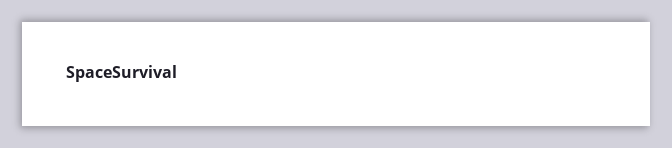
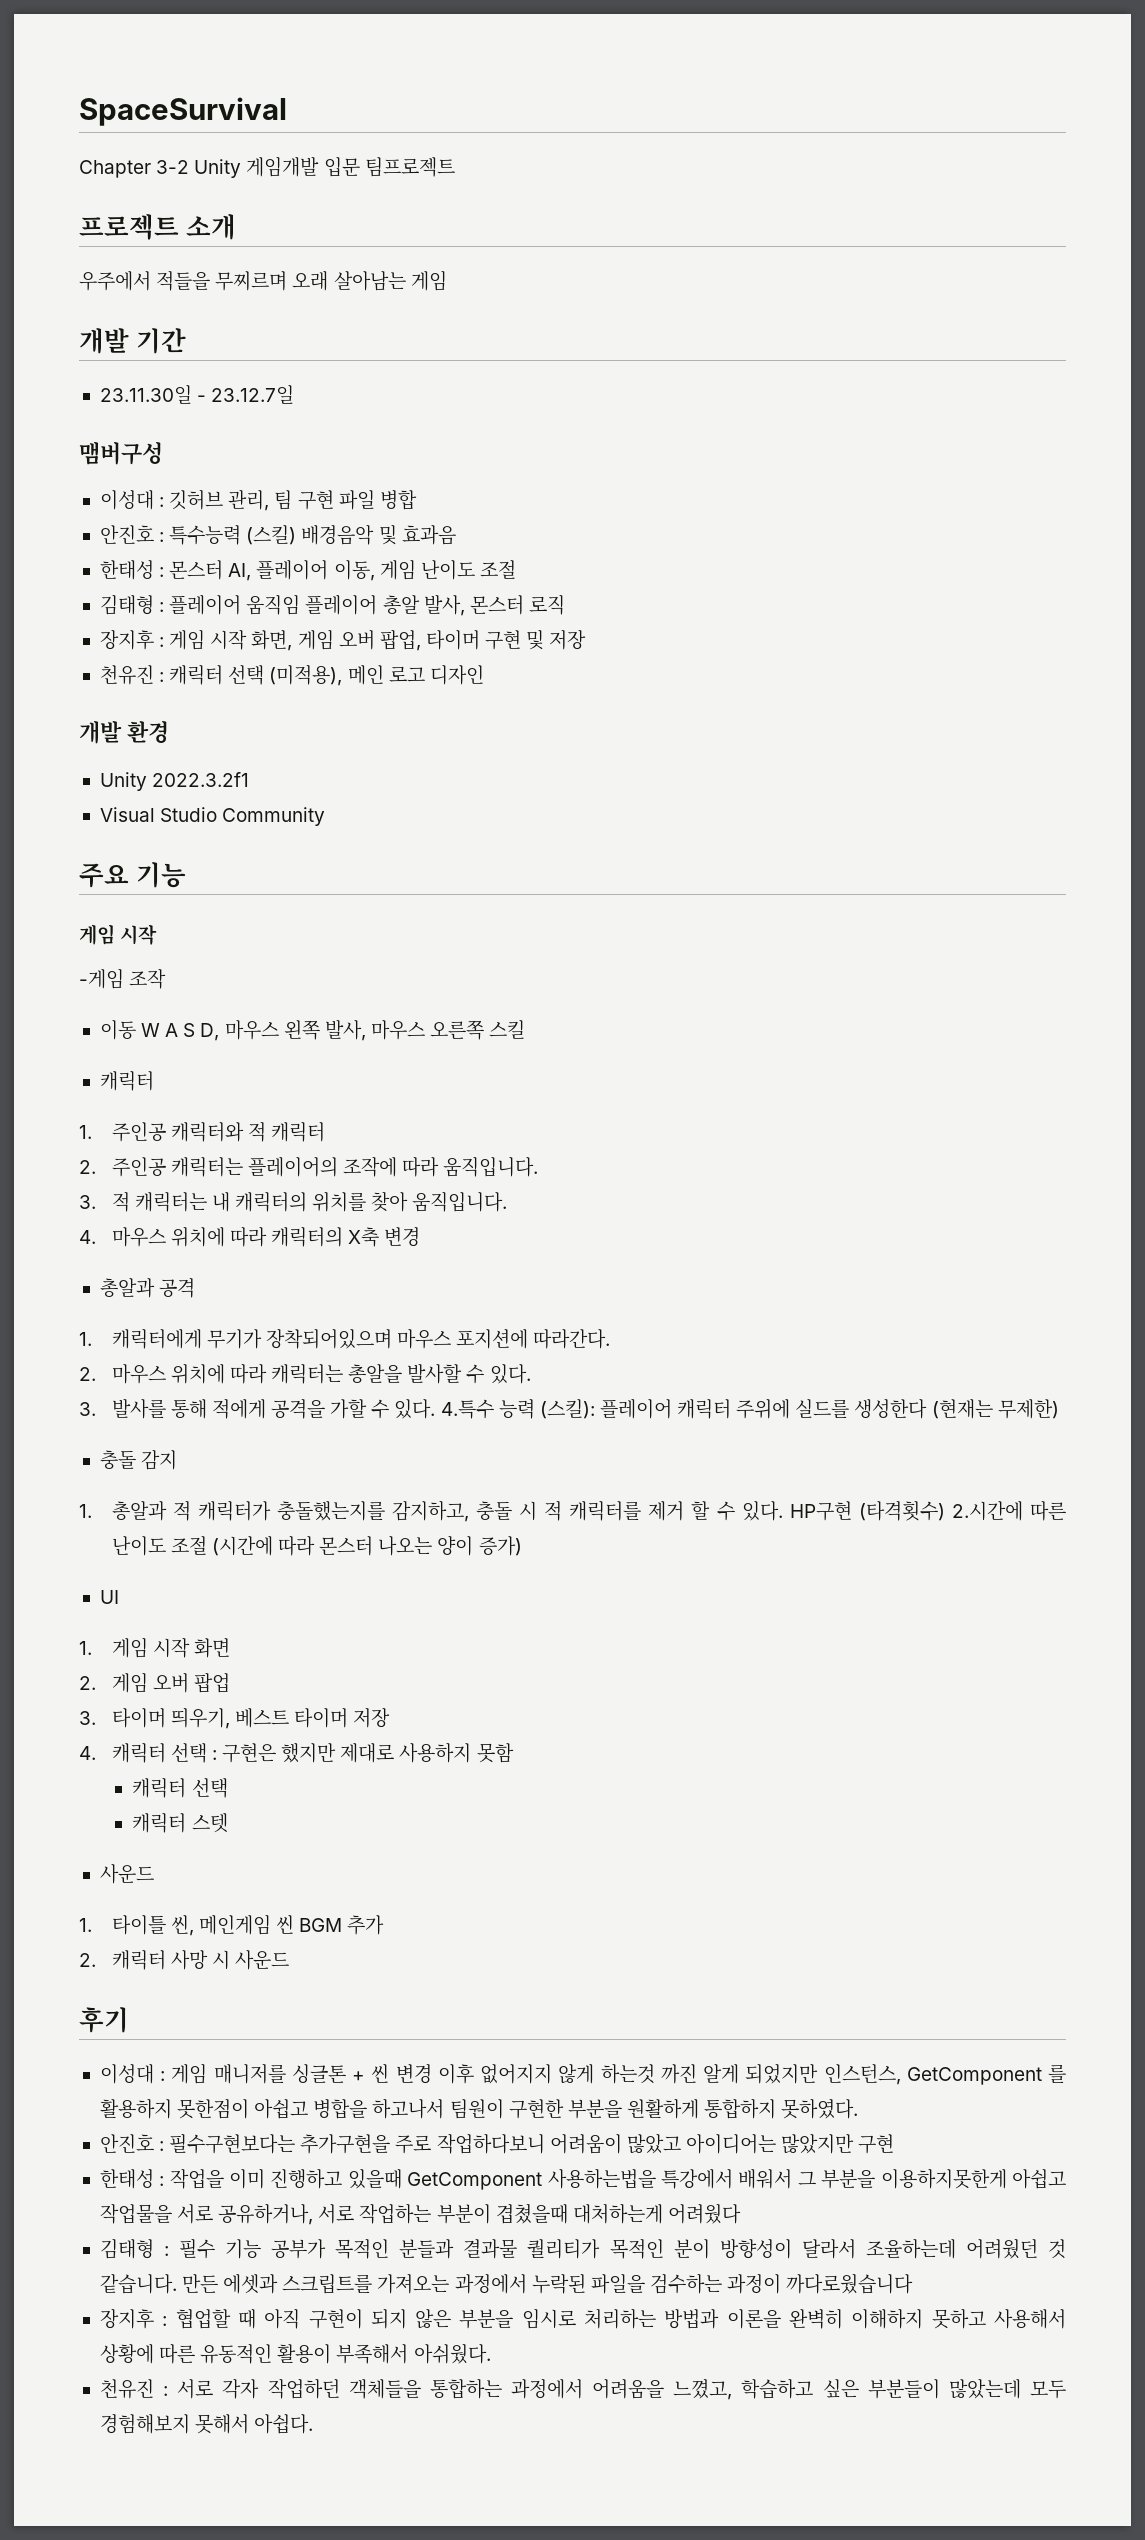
+ Chapter 3-2 Unity 게임개발 입문 팀프로젝트
+ 프로젝트 소개
+ 우주에서 적들을 무찌르며 오래 살아남는 게임
+ 개발 기간
+ 23.11.30일 - 23.12.7일
+ 맴버구성
+ 이성대 : 깃허브 관리, 팀 구현 파일 병합
+ 안진호 : 특수능력 (스킬) 배경음악 및 효과음
+ 한태성 : 몬스터 AI, 플레이어 이동, 게임 난이도 조절
+ 김태형 : 플레이어 움직임 플레이어 총알 발사, 몬스터 로직
+ 장지후 : 게임 시작 화면, 게임 오버 팝업, 타이머 구현 및 저장
+ 천유진 : 캐릭터 선택 (미적용), 메인 로고 디자인
+ 개발 환경
+ Unity 2022.3.2f1
+ Visual Studio Community
+ 주요 기능
+ 게임 시작
+ -게임 조작
+ 이동 W A S D, 마우스 왼쪽 발사, 마우스 오른쪽 스킬
+ 캐릭터
+ 1. 주인공 캐릭터와 적 캐릭터
+ 2. 주인공 캐릭터는 플레이어의 조작에 따라 움직입니다.
+ 3. 적 캐릭터는 내 캐릭터의 위치를 찾아 움직입니다.
+ 4. 마우스 위치에 따라 캐릭터의 X축 변경
+ 총알과 공격
+ 1. 캐릭터에게 무기가 장착되어있으며 마우스 포지션에 따라간다.
+ 2. 마우스 위치에 따라 캐릭터는 총알을 발사할 수 있다.
+ 3. 발사를 통해 적에게 공격을 가할 수 있다. 4.특수 능력 (스킬): 플레이어 캐릭터 주위에 실드를 생성한다 (현재는 무제한)
+ 충돌 감지
+ 1. 총알과 적 캐릭터가 충돌했는지를 감지하고, 충돌 시 적 캐릭터를 제거 할 수 있다. HP구현 (타격횟수) 2.시간에 따른 난이도 조절 (시간에 따라 몬스터 나오는 양이 증가)
+ UI
+ 1. 게임 시작 화면
+ 2. 게임 오버 팝업
+ 3. 타이머 띄우기, 베스트 타이머 저장
+ 4. 캐릭터 선택 : 구현은 했지만 제대로 사용하지 못함
+ 캐릭터 선택
+ 캐릭터 스텟
+ 사운드
+ 1. 타이틀 씬, 메인게임 씬 BGM 추가
+ 2. 캐릭터 사망 시 사운드
+ 후기
+ 이성대 : 게임 매니저를 싱글톤 + 씬 변경 이후 없어지지 않게 하는것 까진 알게 되었지만 인스턴스, GetComponent 를 활용하지 못한점이 아쉽고 병합을 하고나서 팀원이 구현한 부분을 원활하게 통합하지 못하였다.
+ 안진호 : 필수구현보다는 추가구현을 주로 작업하다보니 어려움이 많았고 아이디어는 많았지만 구현
+ 한태성 : 작업을 이미 진행하고 있을때 GetComponent 사용하는법을 특강에서 배워서 그 부분을 이용하지못한게 아쉽고 작업물을 서로 공유하거나, 서로 작업하는 부분이 겹쳤을때 대처하는게 어려웠다
+ 김태형 : 필수 기능 공부가 목적인 분들과 결과물 퀄리티가 목적인 분이 방향성이 달라서 조율하는데 어려웠던 것 같습니다. 만든 에셋과 스크립트를 가져오는 과정에서 누락된 파일을 검수하는 과정이 까다로웠습니다
+ 장지후 : 협업할 때 아직 구현이 되지 않은 부분을 임시로 처리하는 방법과 이론을 완벽히 이해하지 못하고 사용해서 상황에 따른 유동적인 활용이 부족해서 아쉬웠다.
+ 천유진 : 서로 각자 작업하던 객체들을 통합하는 과정에서 어려움을 느꼈고, 학습하고 싶은 부분들이 많았는데 모두 경험해보지 못해서 아쉽다.

